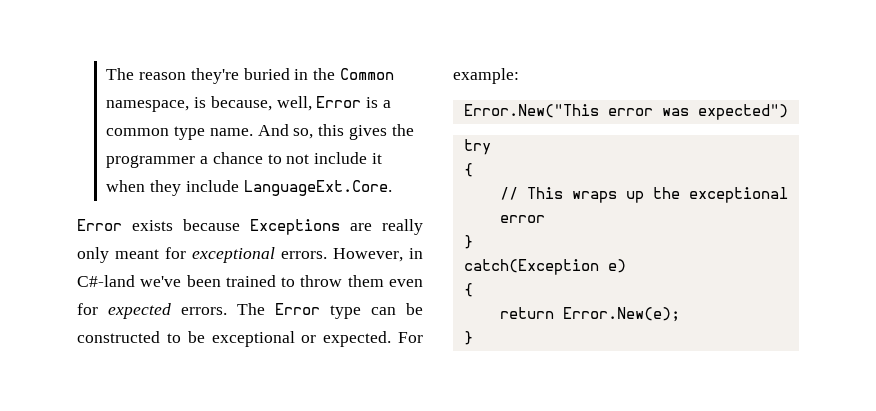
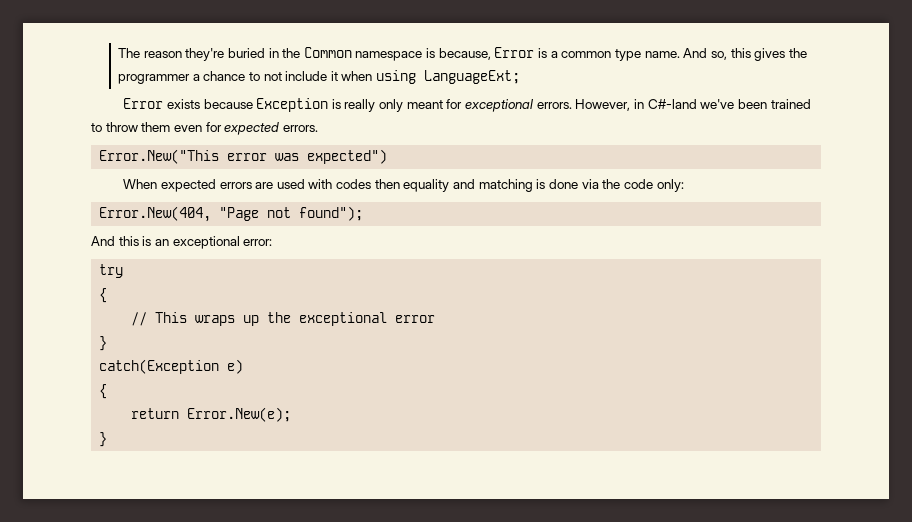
- The reason they're buried in the Common namespace, is because, well, Error is a common type name.
+ The reason they're buried in the Common namespace is because, Error is a common type name.
- And so, this gives the programmer a chance to not include it when they include LanguageExt.Core.
+ And so, this gives the programmer a chance to not include it when using LanguageExt;
- Error exists because Exceptions are really only meant for exceptional errors.
+ Error exists because Exception is really only meant for exceptional errors.
- However, in C#-land we've been trained to throw them even for expected errors. The Error type can be constructed to be exceptional or expected. For example:
+ However, in C#-land we've been trained to throw them even for expected errors.
  Error.New("This error was expected")
+ When expected errors are used with codes then equality and matching is done via the code only:
+ Error.New(404, "Page not found");
+ And this is an exceptional error:

